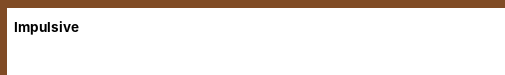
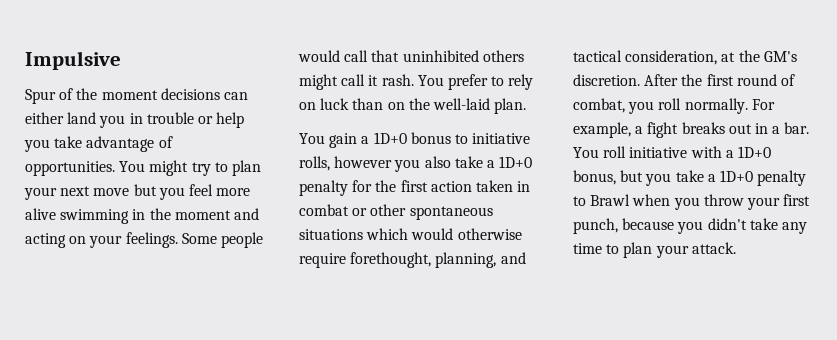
+ Spur of the moment decisions can either land you in trouble or help you take advantage of opportunities. You might try to plan your next move but you feel more alive swimming in the moment and acting on your feelings. Some people would call that uninhibited others might call it rash. You prefer to rely on luck than on the well-laid plan.
+ You gain a 1D+0 bonus to initiative rolls, however you also take a 1D+0 penalty for the first action taken in combat or other spontaneous situations which would otherwise require forethought, planning, and tactical consideration, at the GM's discretion. After the first round of combat, you roll normally. For example, a fight breaks out in a bar. You roll initiative with a 1D+0 bonus, but you take a 1D+0 penalty to Brawl when you throw your first punch, because you didn't take any time to plan your attack.

